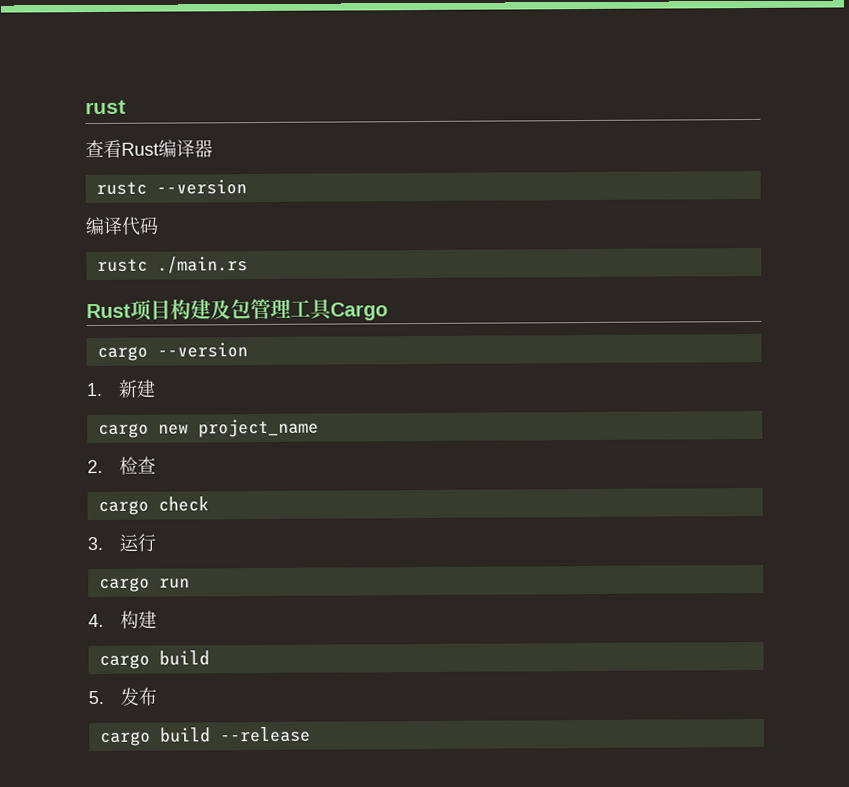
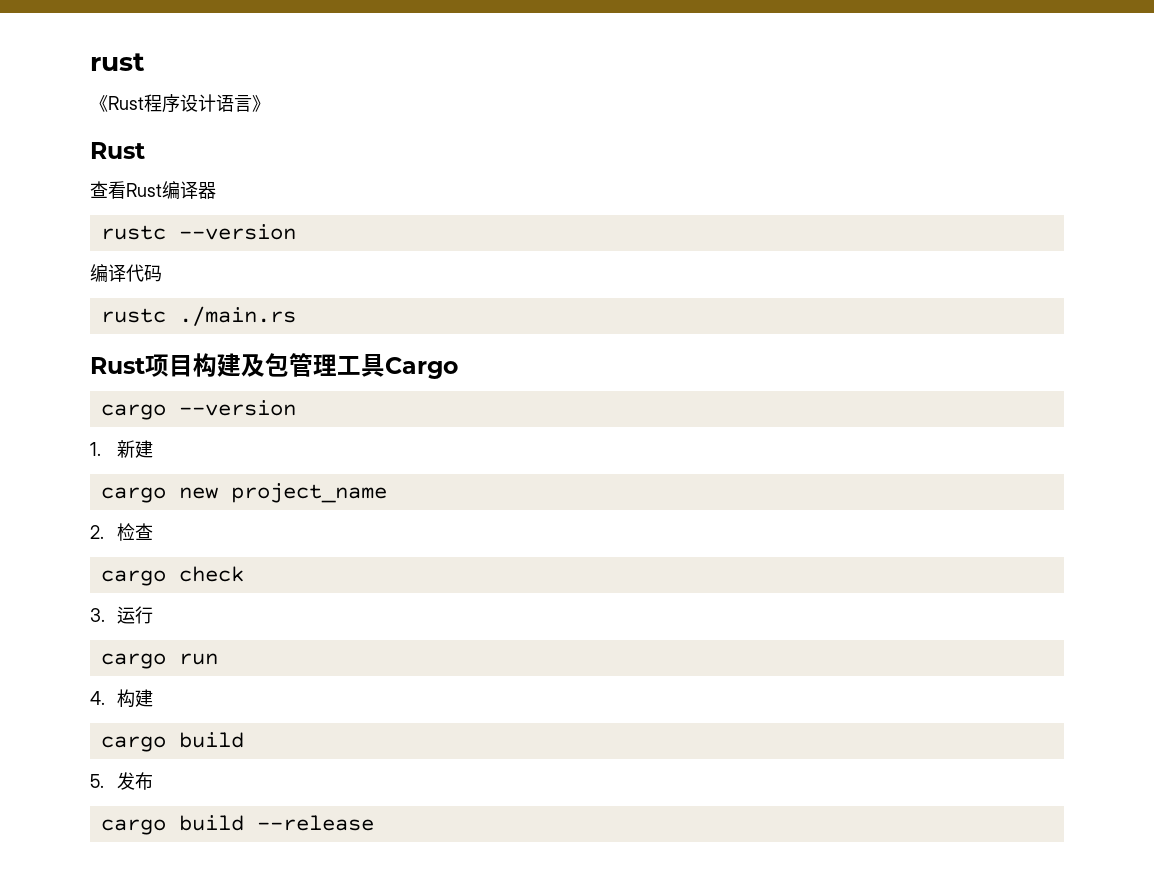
+ 《Rust程序设计语言》
+ Rust

